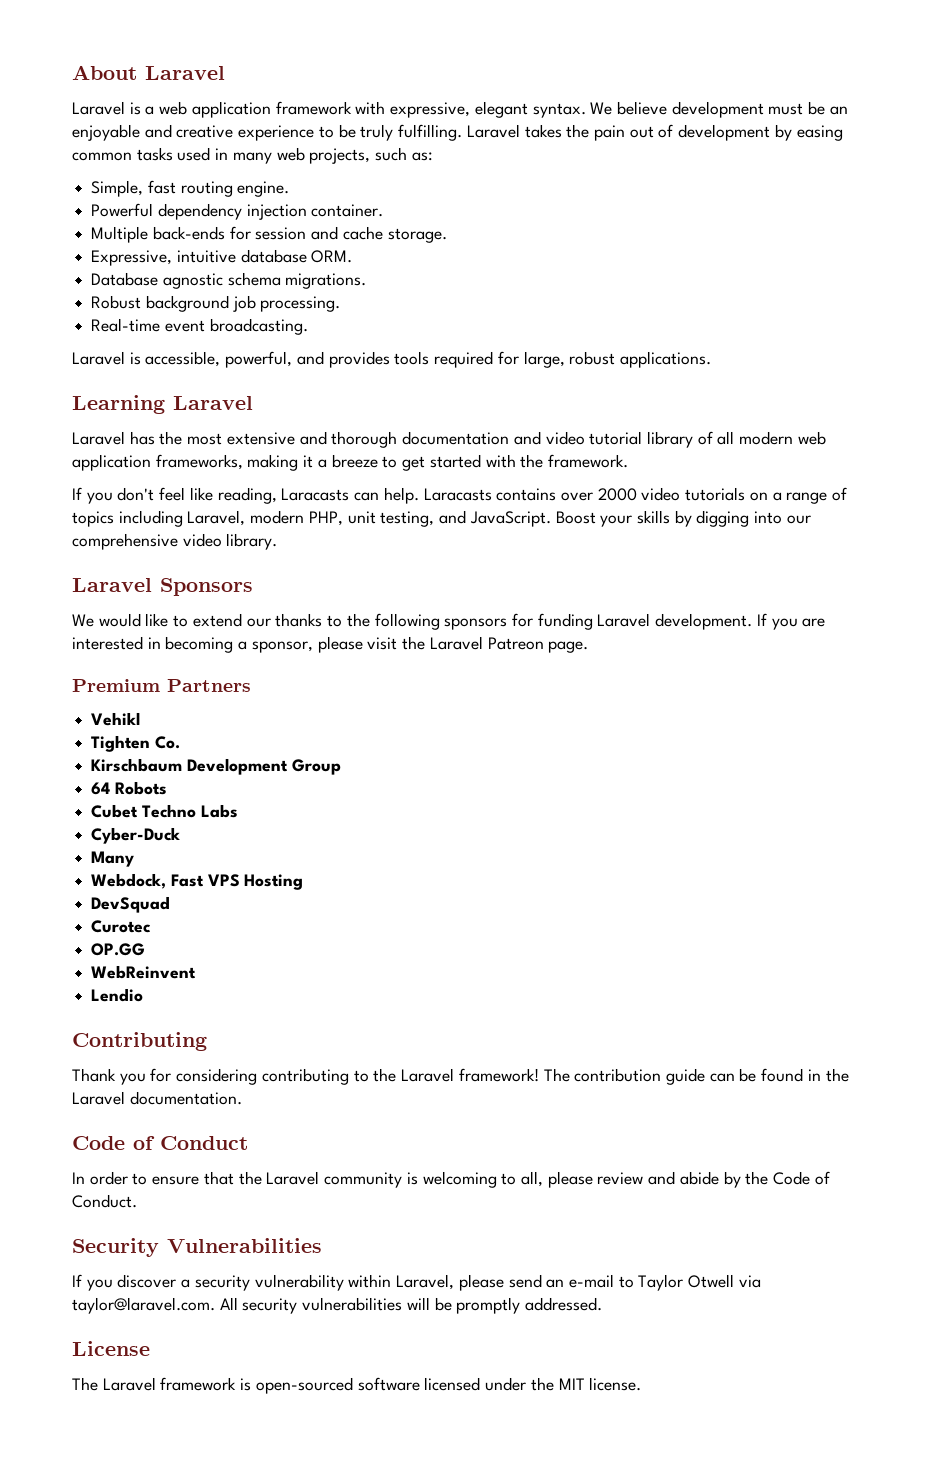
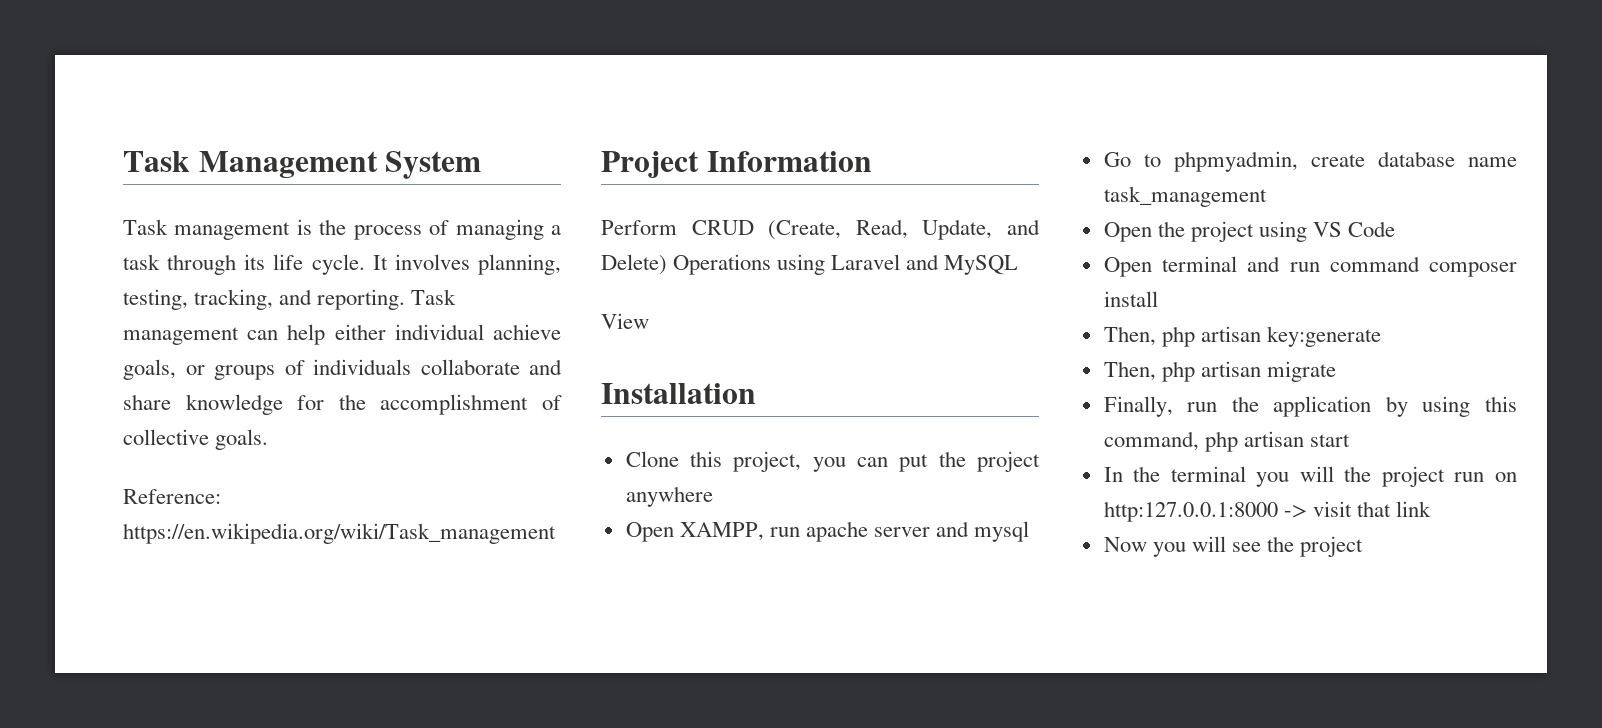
- About Laravel
- Laravel is a web application framework with expressive, elegant syntax. We believe development must be an enjoyable and creative experience to be truly fulfilling. Laravel takes the pain out of development by easing common tasks used in many web projects, such as:
- Simple, fast routing engine.
- Powerful dependency injection container.
- Multiple back-ends for session and cache storage.
- Expressive, intuitive database ORM.
- Database agnostic schema migrations.
- Robust background job processing.
- Real-time event broadcasting.
- Laravel is accessible, powerful, and provides tools required for large, robust applications.
- Learning Laravel
- Laravel has the most extensive and thorough documentation and video tutorial library of all modern web application frameworks, making it a breeze to get started with the framework.
- If you don't feel like reading, Laracasts can help. Laracasts contains over 2000 video tutorials on a range of topics including Laravel, modern PHP, unit testing, and JavaScript. Boost your skills by digging into our comprehensive video library.
- Laravel Sponsors
- We would like to extend our thanks to the following sponsors for funding Laravel development. If you are interested in becoming a sponsor, please visit the Laravel Patreon page.
- Premium Partners
- Vehikl
- Tighten Co.
- Kirschbaum Development Group
- 64 Robots
- Cubet Techno Labs
- Cyber-Duck
- Many
- Webdock, Fast VPS Hosting
- DevSquad
- Curotec
- OP.GG
- WebReinvent
- Lendio
- Contributing
- Thank you for considering contributing to the Laravel framework! The contribution guide can be found in the Laravel documentation.
- Code of Conduct
- In order to ensure that the Laravel community is welcoming to all, please review and abide by the Code of Conduct.
- Security Vulnerabilities
- If you discover a security vulnerability within Laravel, please send an e-mail to Taylor Otwell via taylor@laravel.com. All security vulnerabilities will be promptly addressed.
- License
- The Laravel framework is open-sourced software licensed under the MIT license.
+ Task Management System
+ Task management is the process of managing a task through its life cycle. It involves planning, testing, tracking, and reporting. Task management can help either individual achieve goals, or groups of individuals collaborate and share knowledge for the accomplishment of collective goals.
+ Reference: https://en.wikipedia.org/wiki/Task_management
+ Project Information
+ Perform CRUD (Create, Read, Update, and Delete) Operations using Laravel and MySQL
+ View
+ Installation
+ Clone this project, you can put the project anywhere
+ Open XAMPP, run apache server and mysql
+ Go to phpmyadmin, create database name task_management
+ Open the project using VS Code
+ Open terminal and run command composer install
+ Then, php artisan key:generate
+ Then, php artisan migrate
+ Finally, run the application by using this command, php artisan start
+ In the terminal you will the project run on http:127.0.0.1:8000 -> visit that link
+ Now you will see the project

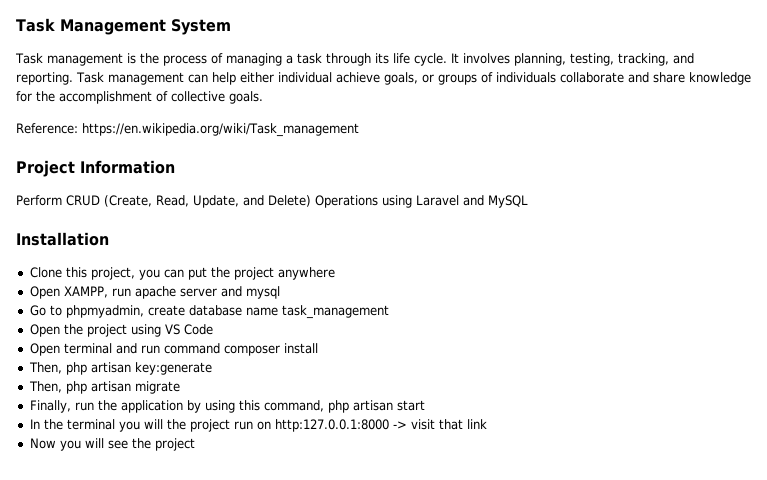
- View

